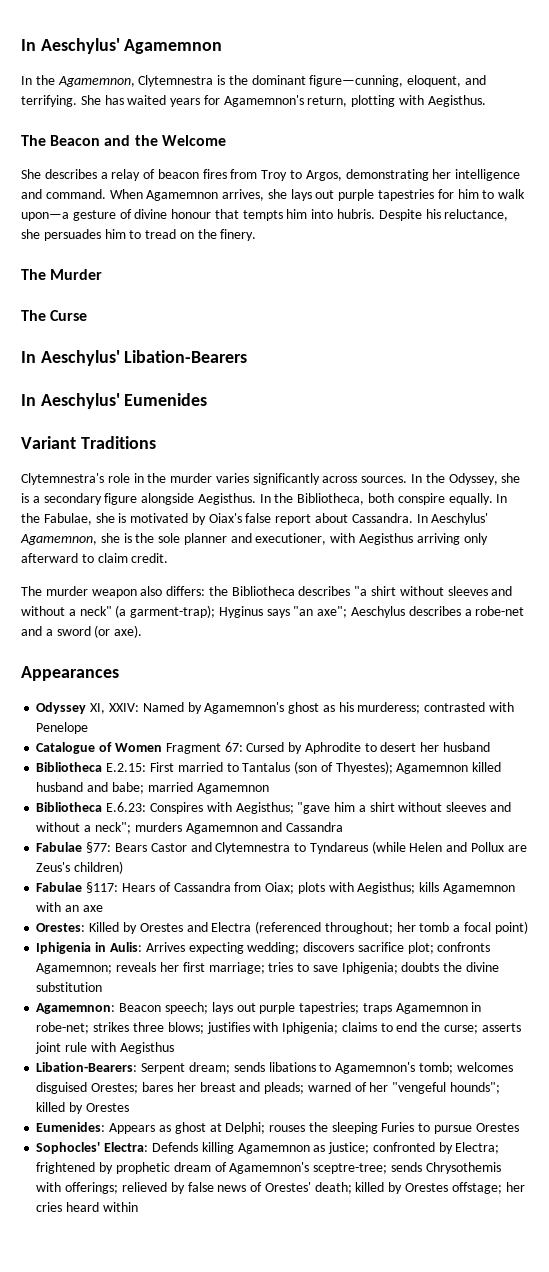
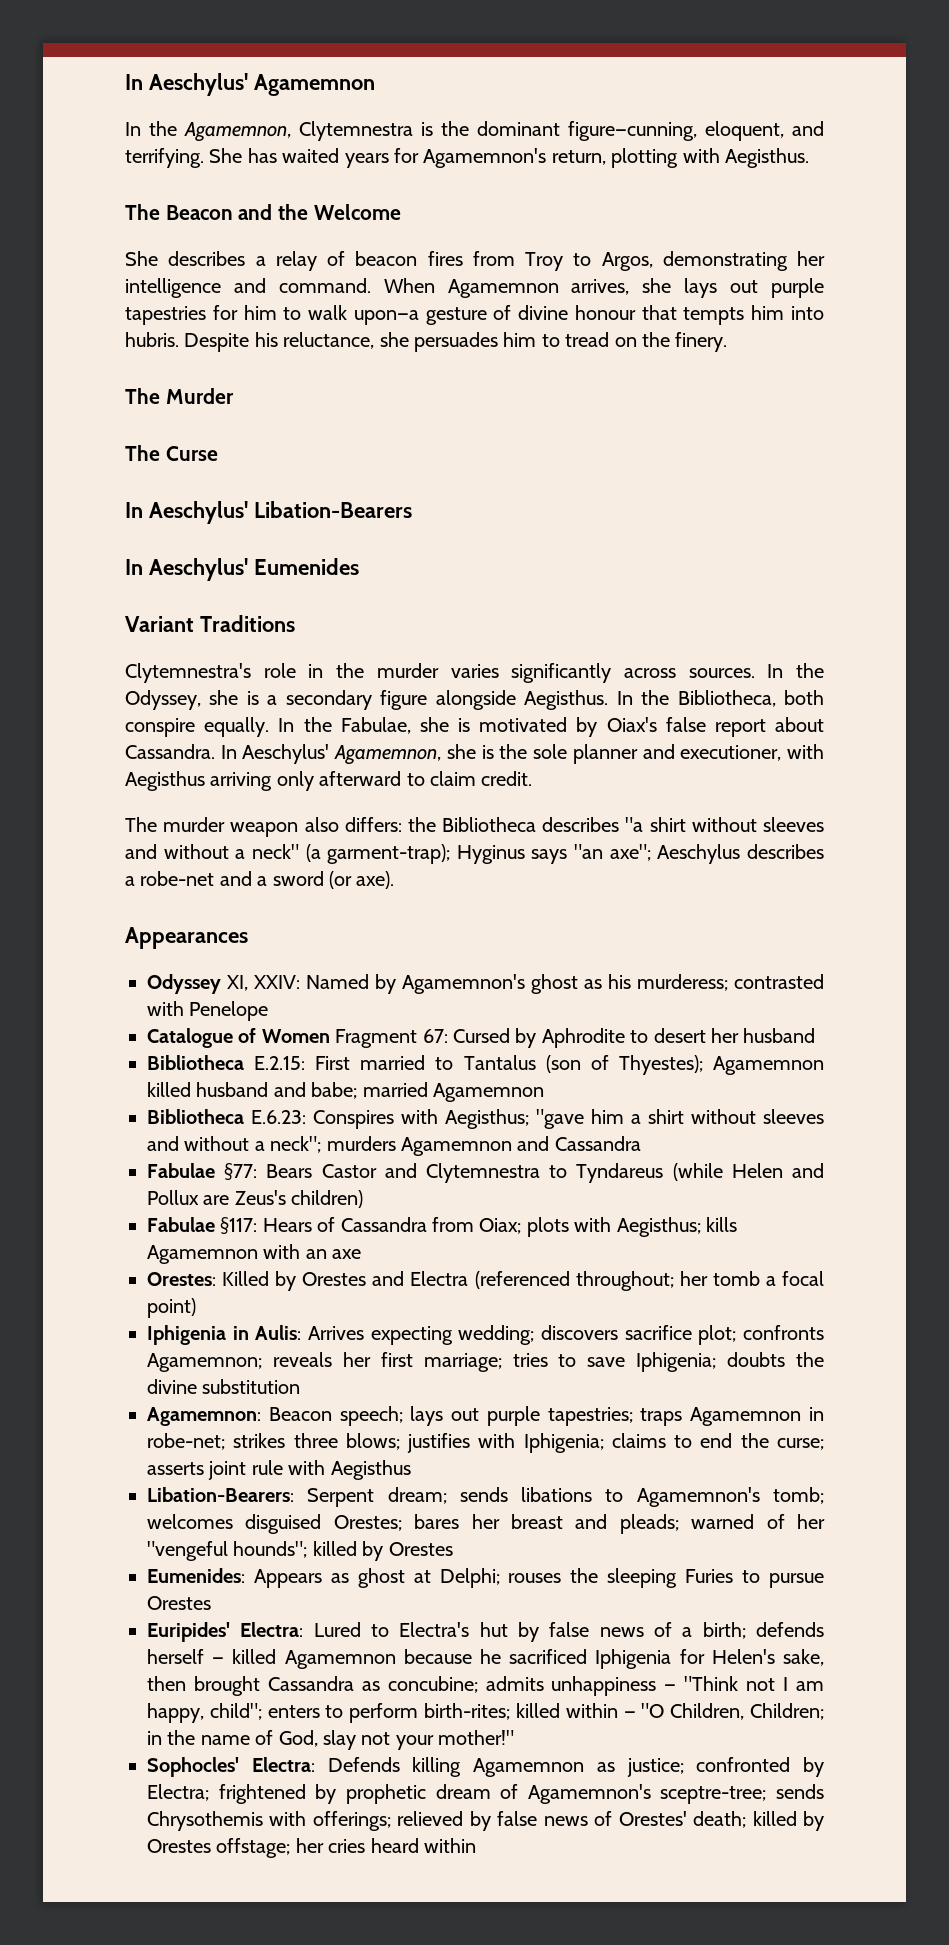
+ Euripides' Electra: Lured to Electra's hut by false news of a birth; defends herself — killed Agamemnon because he sacrificed Iphigenia for Helen's sake, then brought Cassandra as concubine; admits unhappiness — "Think not I am happy, child"; enters to perform birth-rites; killed within — "O Children, Children; in the name of God, slay not your mother!"

